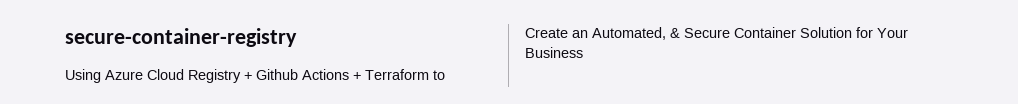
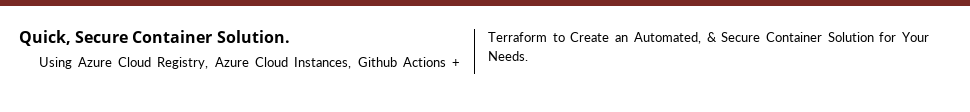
- secure-container-registry
+ Quick, Secure Container Solution.
- Using Azure Cloud Registry + Github Actions + Terraform to Create an Automated, & Secure Container Solution for Your Business
+ Using Azure Cloud Registry, Azure Cloud Instances, Github Actions + Terraform to Create an Automated, & Secure Container Solution for Your Needs.

